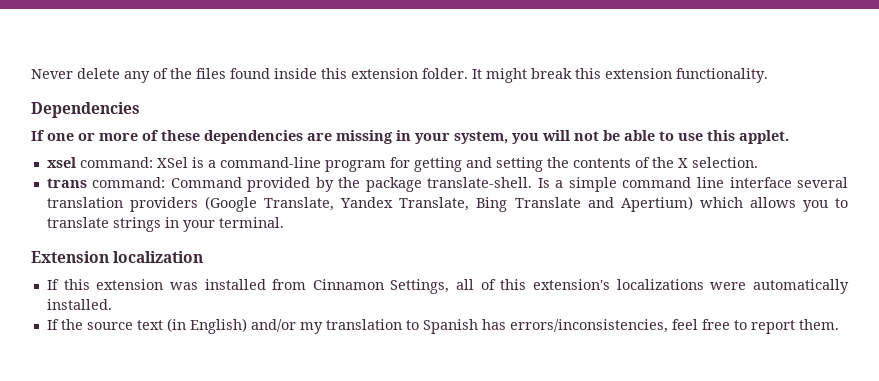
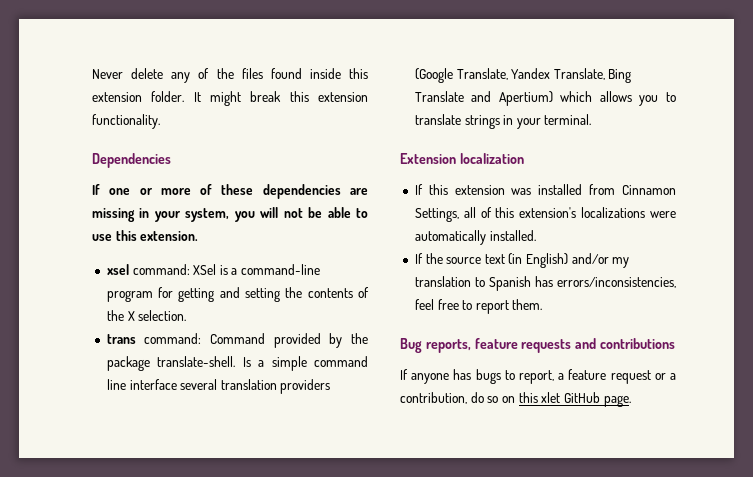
- If one or more of these dependencies are missing in your system, you will not be able to use this applet.
+ If one or more of these dependencies are missing in your system, you will not be able to use this extension.
+ Bug reports, feature requests and contributions
+ If anyone has bugs to report, a feature request or a contribution, do so on this xlet GitHub page.

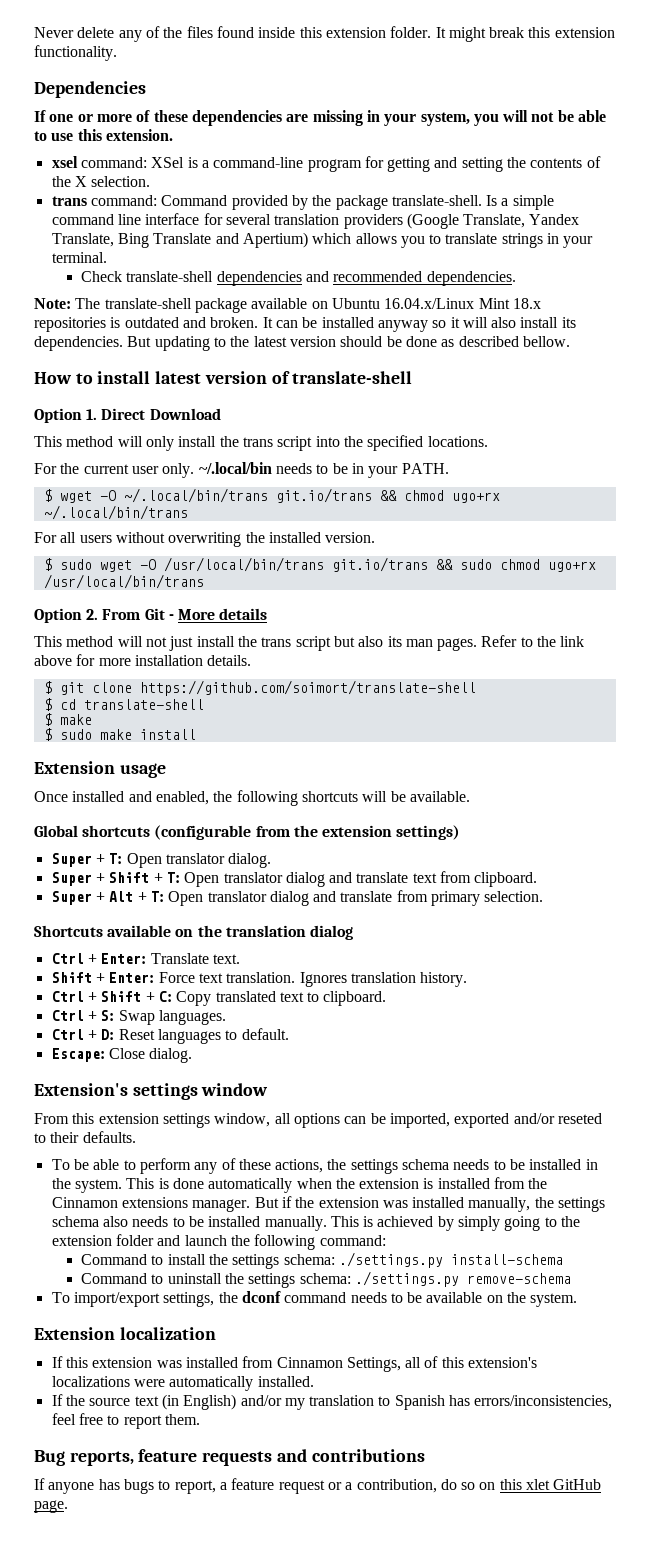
- Is a simple command line interface several translation providers (Google Translate, Yandex Translate, Bing Translate and Apertium) which allows you to translate strings in your terminal.
+ Is a simple command line interface for several translation providers (Google Translate, Yandex Translate, Bing Translate and Apertium) which allows you to translate strings in your terminal.
+ Check translate-shell dependencies and recommended dependencies.
+ Note: The translate-shell package available on Ubuntu 16.04.x/Linux Mint 18.x repositories is outdated and broken. It can be installed anyway so it will also install its dependencies. But updating to the latest version should be done as described bellow.
+ How to install latest version of translate-shell
+ Option 1. Direct Download
+ This method will only install the trans script into the specified locations.
+ For the current user only. ~/.local/bin needs to be in your PATH.
+ $ wget -O ~/.local/bin/trans git.io/trans && chmod ugo+rx ~/.local/bin/trans
+ For all users without overwriting the installed version.
+ $ sudo wget -O /usr/local/bin/trans git.io/trans && sudo chmod ugo+rx /usr/local/bin/trans
+ Option 2. From Git - More details
+ This method will not just install the trans script but also its man pages. Refer to the link above for more installation details.
+ $ git clone https://github.com/soimort/translate-shell
+ $ cd translate-shell
+ $ make
+ $ sudo make install
+ Extension usage
+ Once installed and enabled, the following shortcuts will be available.
+ Global shortcuts (configurable from the extension settings)
+ Super + T: Open translator dialog.
+ Super + Shift + T: Open translator dialog and translate text from clipboard.
+ Super + Alt + T: Open translator dialog and translate from primary selection.
+ Shortcuts available on the translation dialog
+ Ctrl + Enter: Translate text.
+ Shift + Enter: Force text translation. Ignores translation history.
+ Ctrl + Shift + C: Copy translated text to clipboard.
+ Ctrl + S: Swap languages.
+ Ctrl + D: Reset languages to default.
+ Escape: Close dialog.
+ Extension's settings window
+ From this extension settings window, all options can be imported, exported and/or reseted to their defaults.
+ To be able to perform any of these actions, the settings schema needs to be installed in the system. This is done automatically when the extension is installed from the Cinnamon extensions manager. But if the extension was installed manually, the settings schema also needs to be installed manually. This is achieved by simply going to the extension folder and launch the following command:
+ Command to install the settings schema: ./settings.py install-schema
+ Command to uninstall the settings schema: ./settings.py remove-schema
+ To import/export settings, the dconf command needs to be available on the system.

